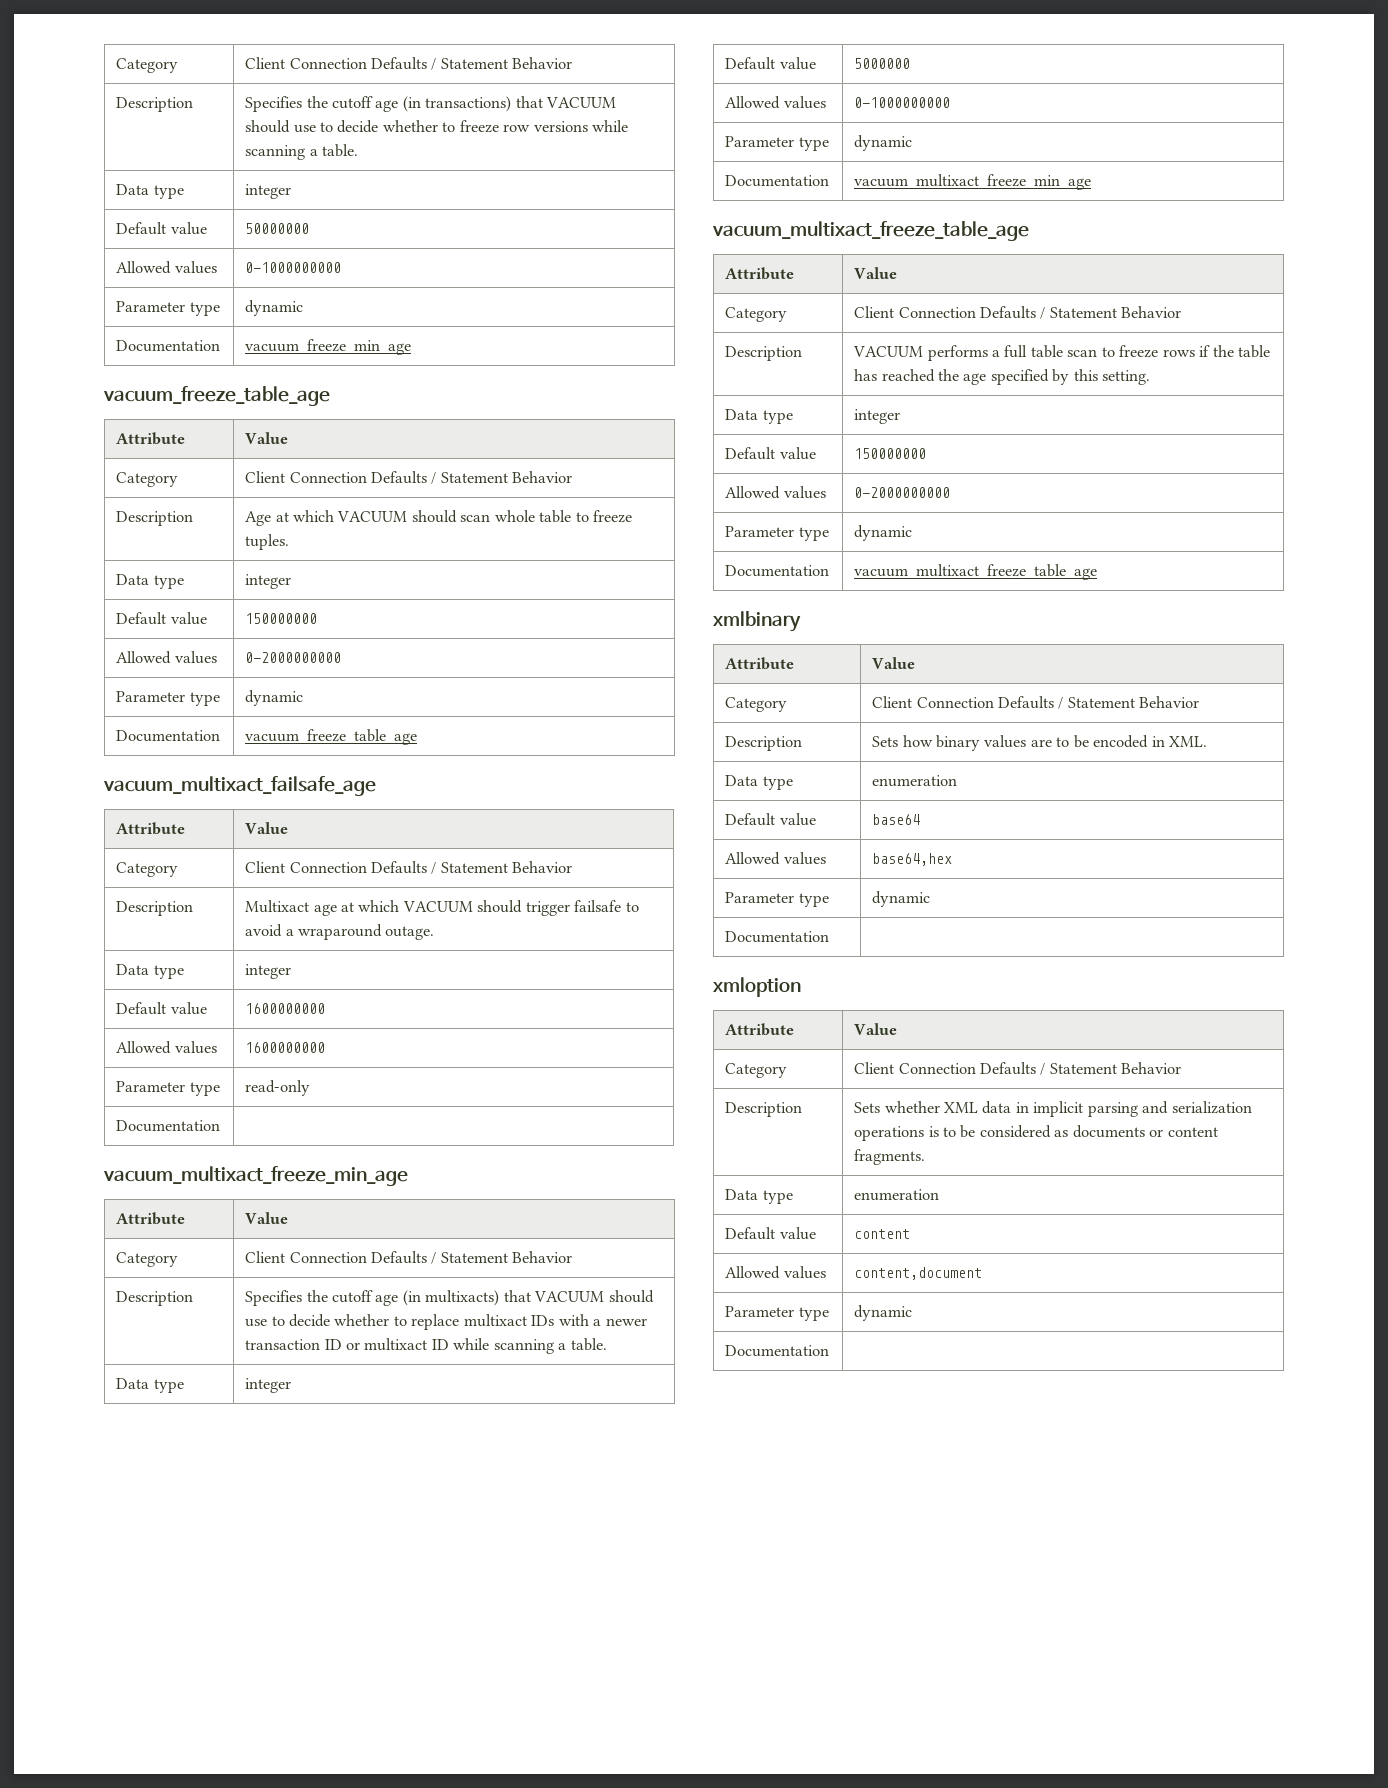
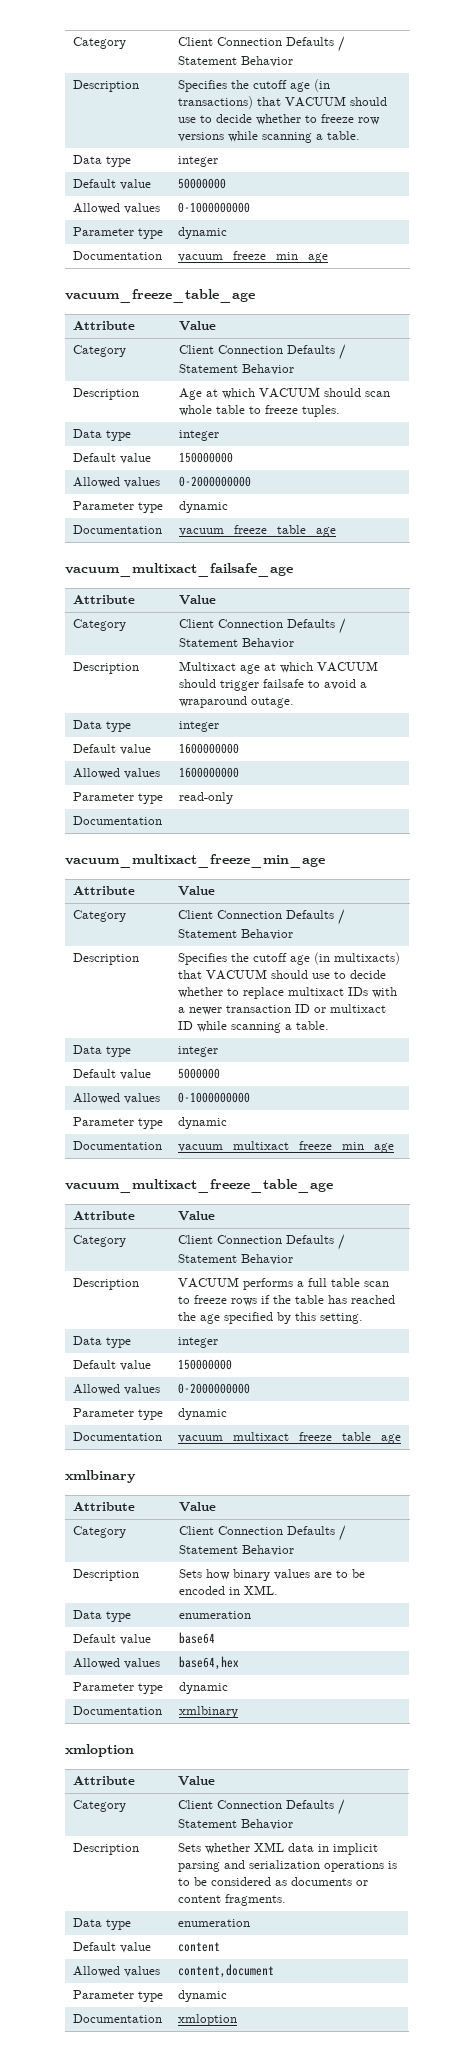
  Allowed values | base64,hex
  Parameter type | dynamic
- Documentation |
+ Documentation | xmlbinary
  Allowed values | content,document
  Parameter type | dynamic
- Documentation |
+ Documentation | xmloption

